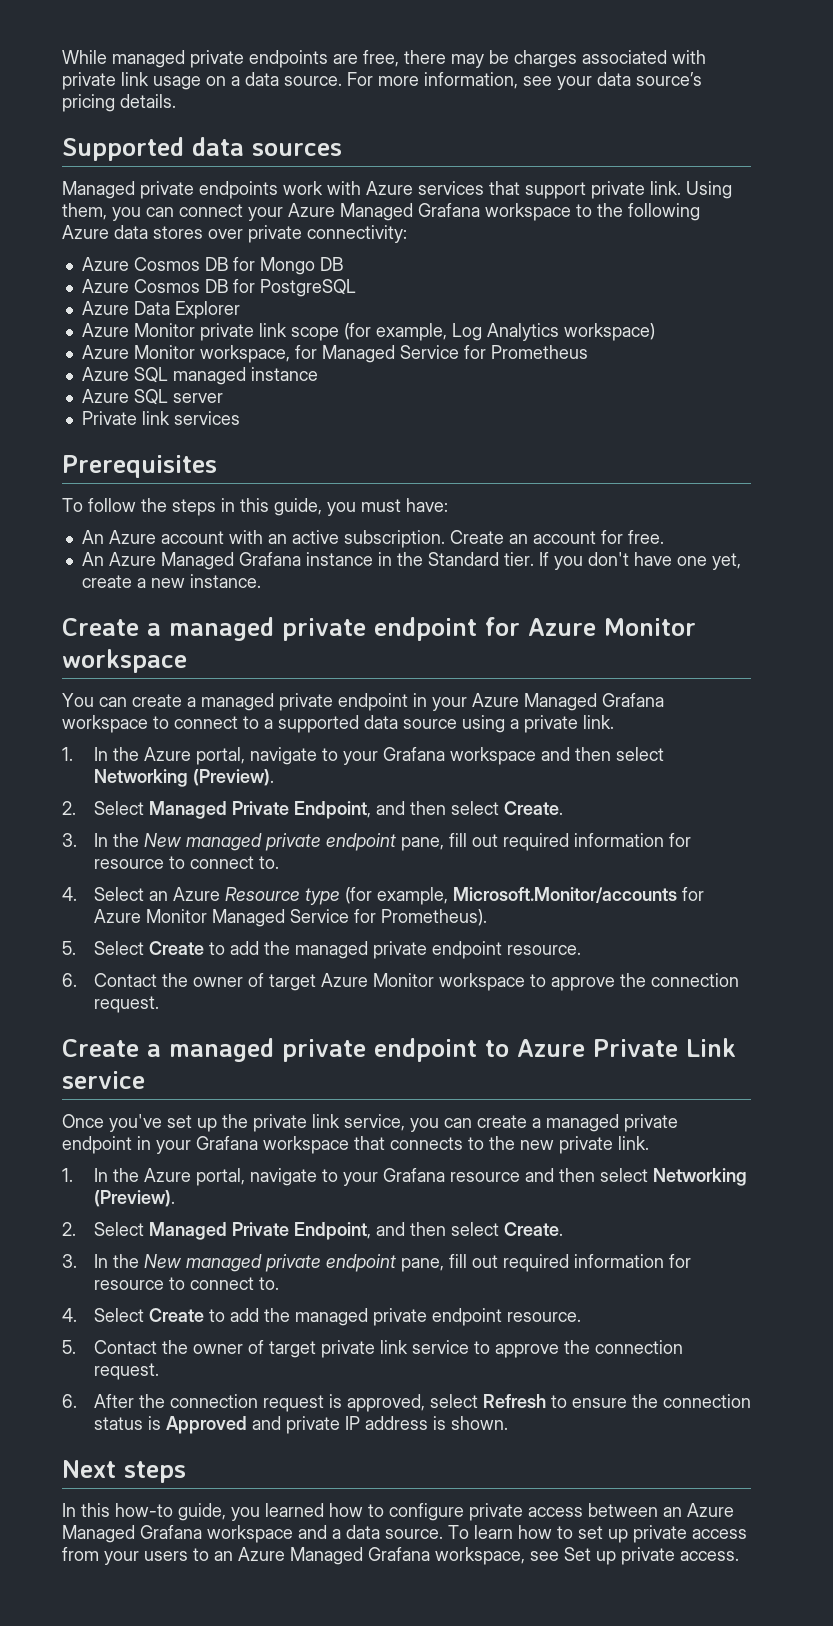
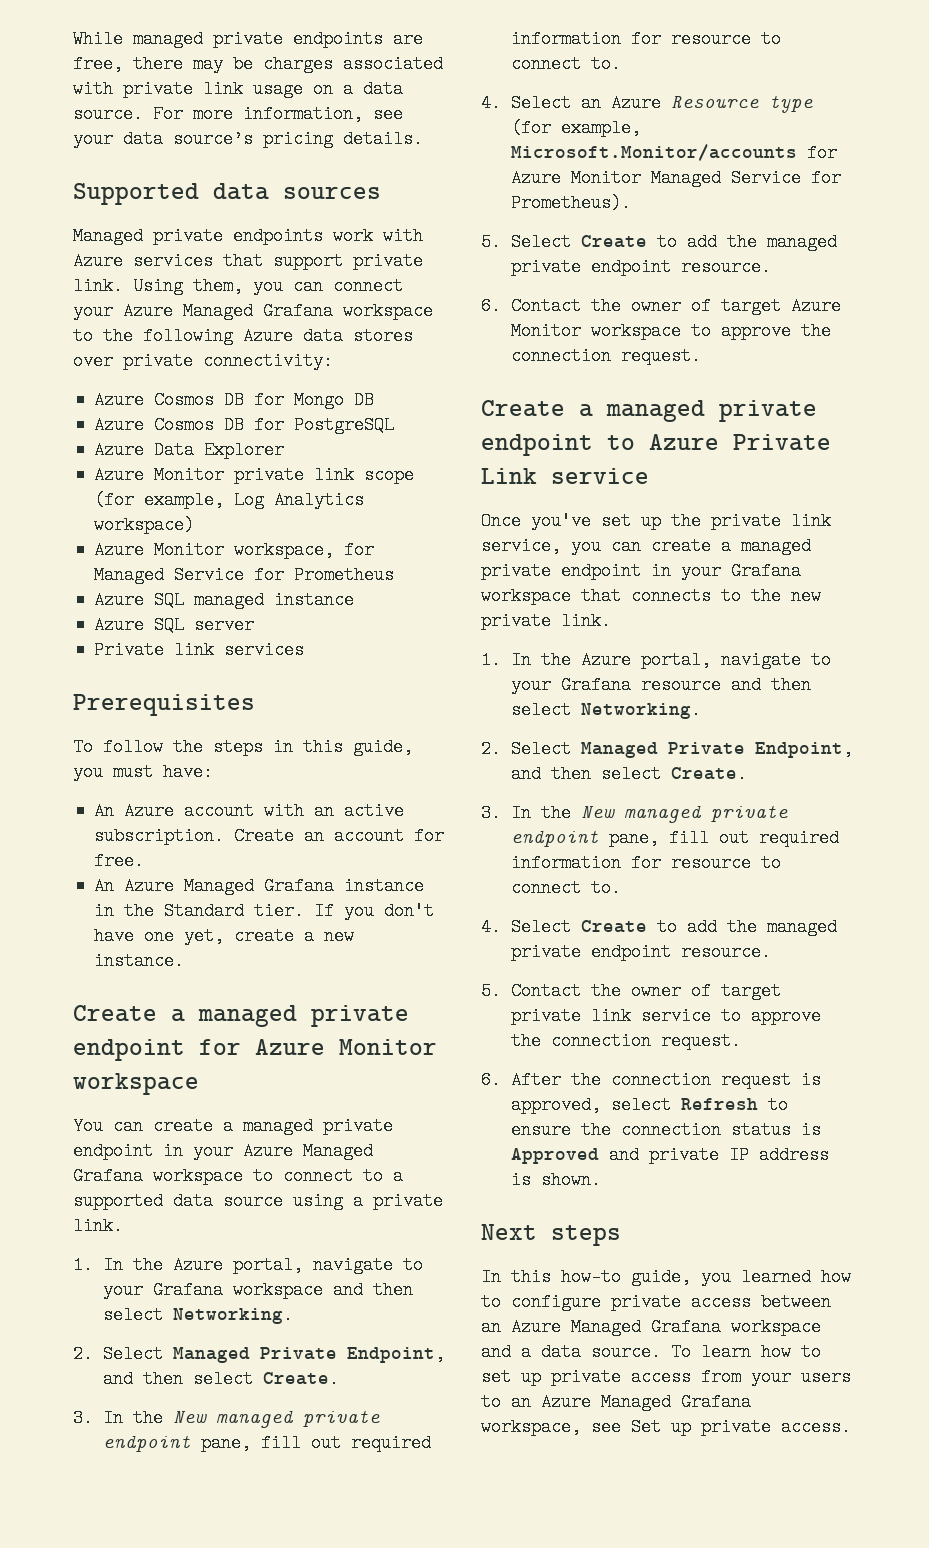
- 1. In the Azure portal, navigate to your Grafana workspace and then select Networking (Preview).
+ 1. In the Azure portal, navigate to your Grafana workspace and then select Networking.
- 1. In the Azure portal, navigate to your Grafana resource and then select Networking (Preview).
+ 1. In the Azure portal, navigate to your Grafana resource and then select Networking.

